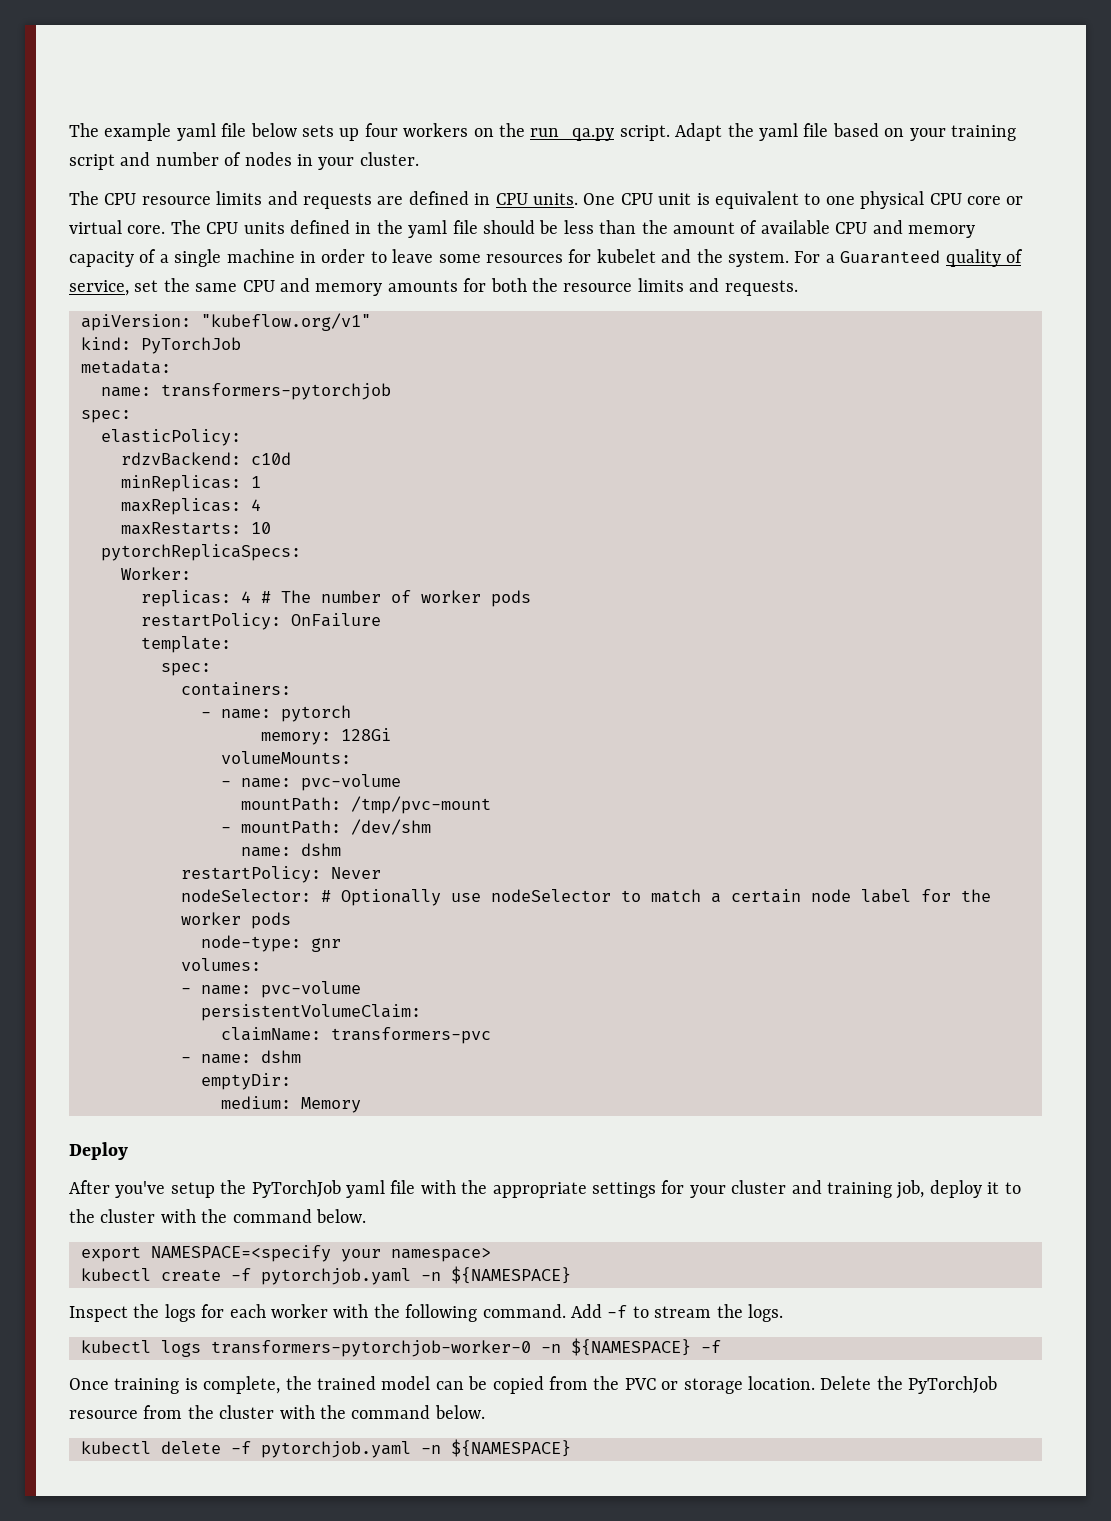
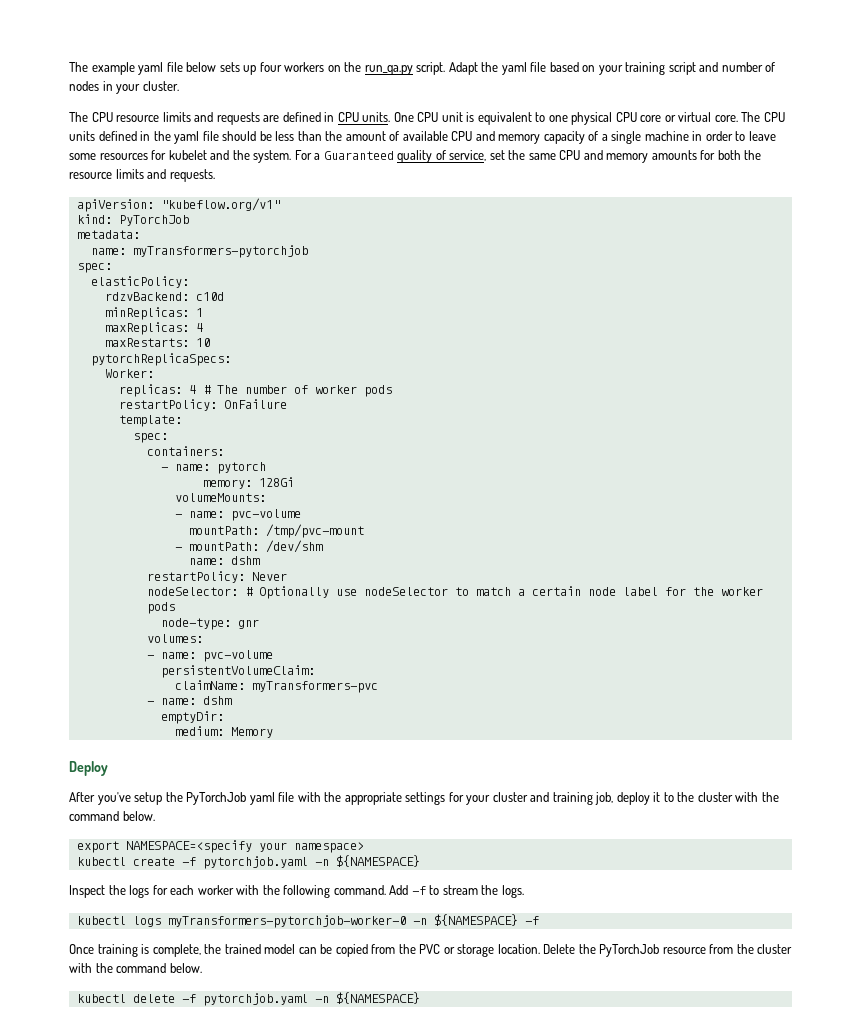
- name: transformers-pytorchjob
+ name: myTransformers-pytorchjob
- claimName: transformers-pvc
+ claimName: myTransformers-pvc
- kubectl logs transformers-pytorchjob-worker-0 -n ${NAMESPACE} -f
+ kubectl logs myTransformers-pytorchjob-worker-0 -n ${NAMESPACE} -f

